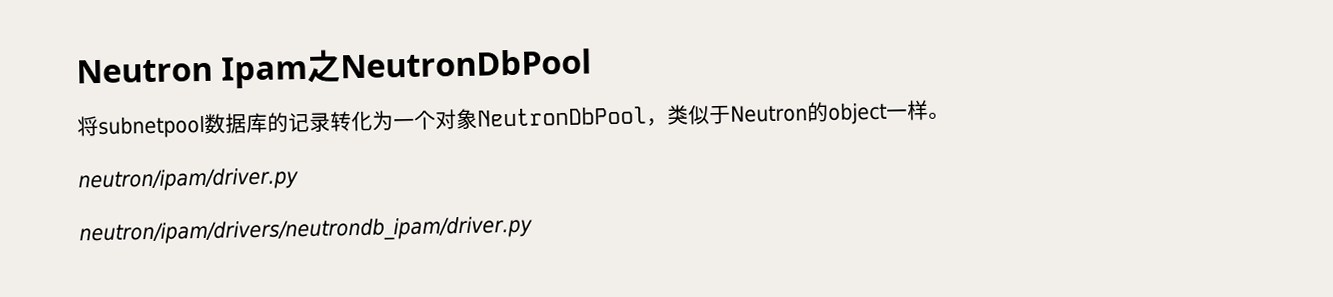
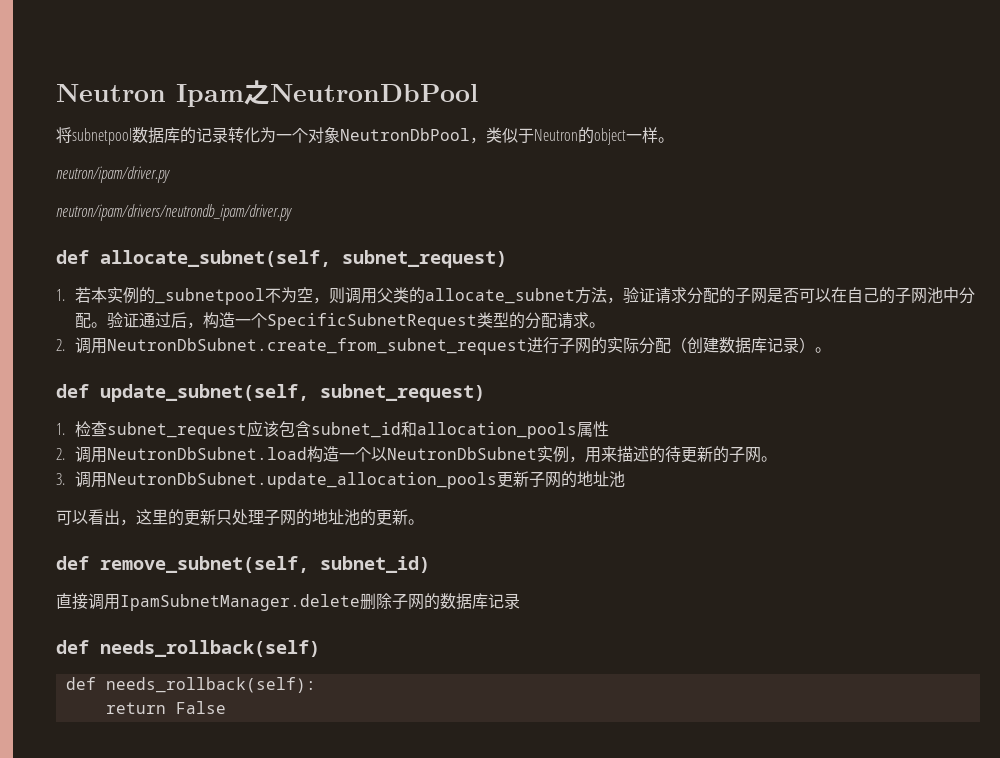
+ def allocate_subnet(self, subnet_request)
+ 1.若本实例的_subnetpool不为空，则调用父类的allocate_subnet方法，验证请求分配的子网是否可以在自己的子网池中分配。验证通过后，构造一个SpecificSubnetRequest类型的分配请求。
+ 2.调用NeutronDbSubnet.create_from_subnet_request进行子网的实际分配（创建数据库记录）。
+ def update_subnet(self, subnet_request)
+ 1.检查subnet_request应该包含subnet_id和allocation_pools属性
+ 2.调用NeutronDbSubnet.load构造一个以NeutronDbSubnet实例，用来描述的待更新的子网。
+ 3.调用NeutronDbSubnet.update_allocation_pools更新子网的地址池
+ 可以看出，这里的更新只处理子网的地址池的更新。
+ def remove_subnet(self, subnet_id)
+ 直接调用IpamSubnetManager.delete删除子网的数据库记录
+ def needs_rollback(self)
+ def needs_rollback(self):
+ return False

